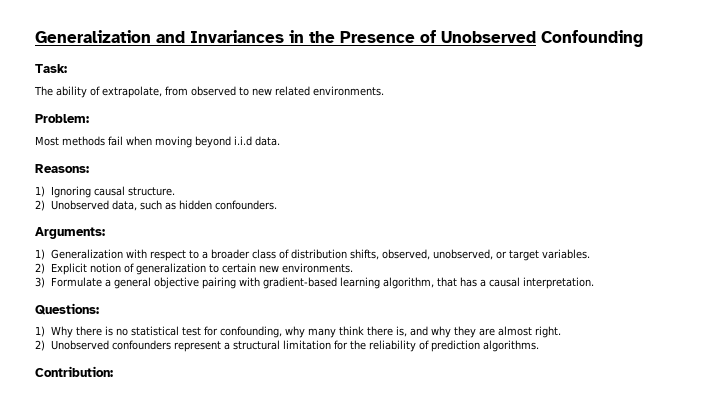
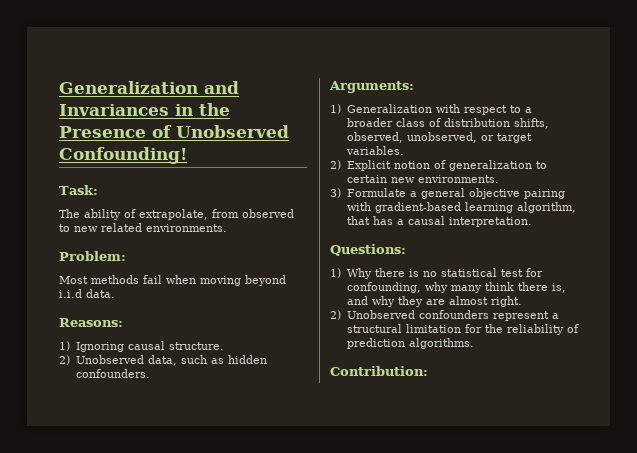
- Generalization and Invariances in the Presence of Unobserved Confounding
+ Generalization and Invariances in the Presence of Unobserved Confounding!

